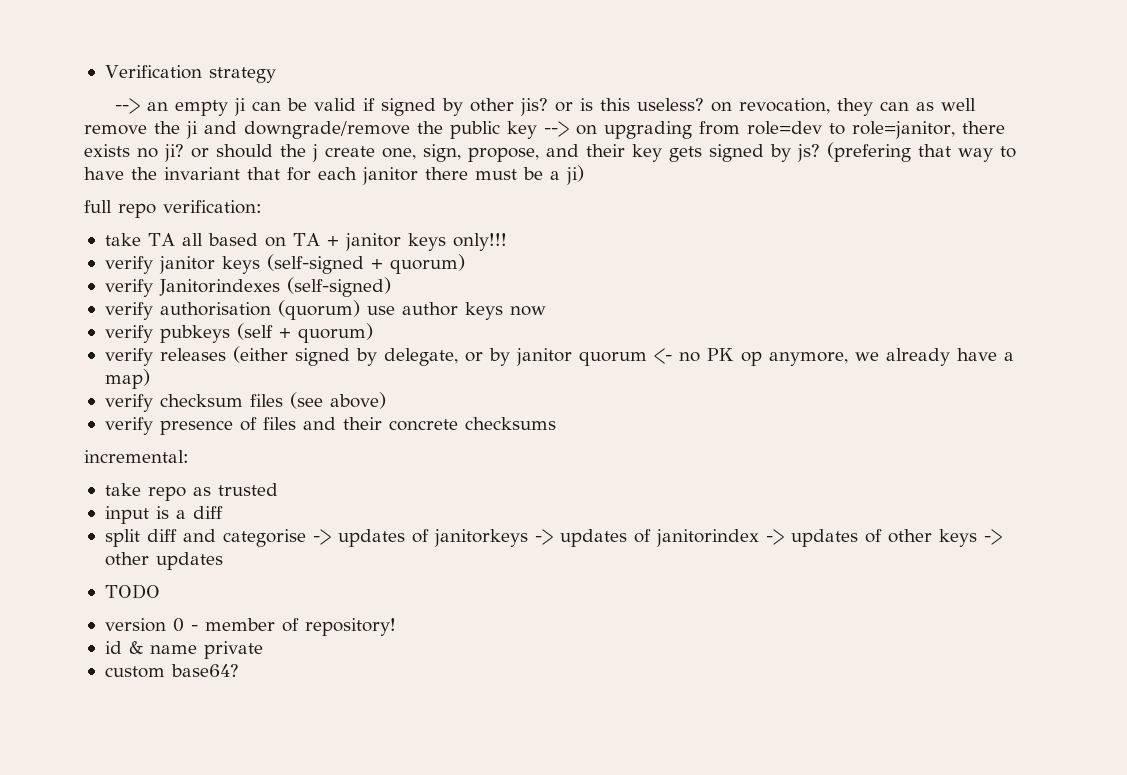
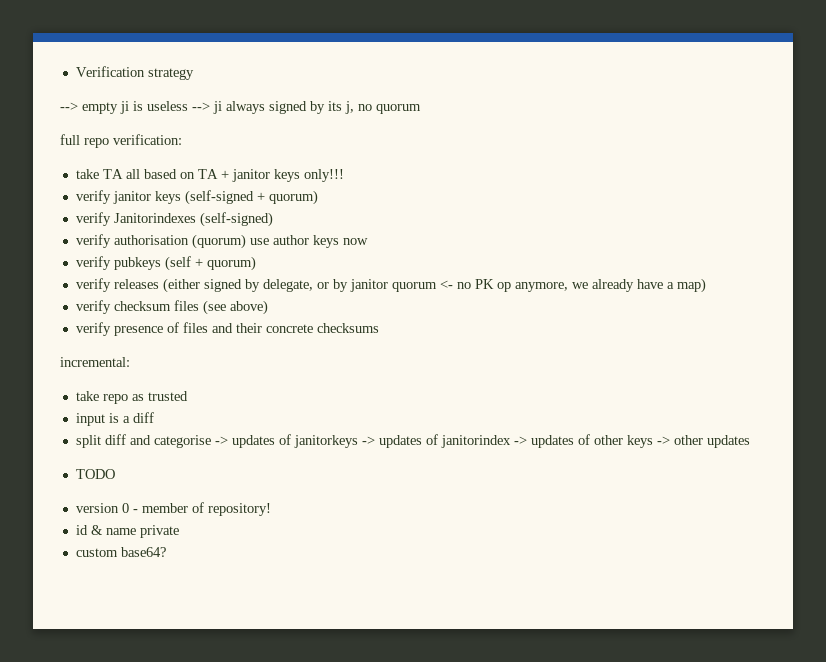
- --> an empty ji can be valid if signed by other jis? or is this useless? on revocation, they can as well remove the ji and downgrade/remove the public key --> on upgrading from role=dev to role=janitor, there exists no ji? or should the j create one, sign, propose, and their key gets signed by js? (prefering that way to have the invariant that for each janitor there must be a ji)
+ --> empty ji is useless --> ji always signed by its j, no quorum

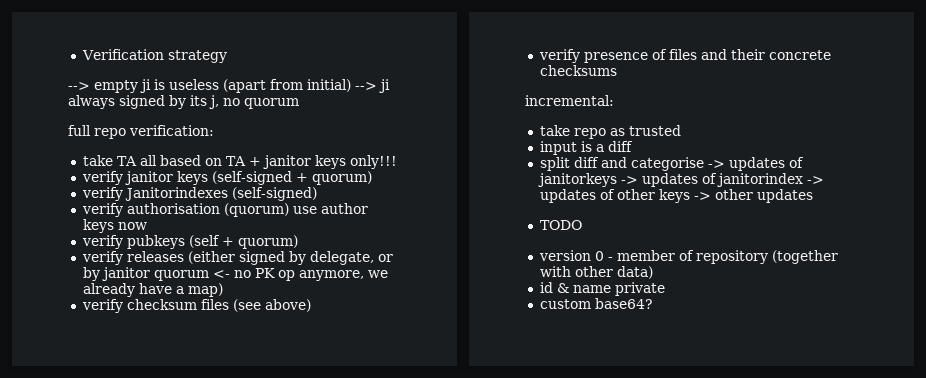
- --> empty ji is useless --> ji always signed by its j, no quorum
+ --> empty ji is useless (apart from initial) --> ji always signed by its j, no quorum
- version 0 - member of repository!
+ version 0 - member of repository (together with other data)

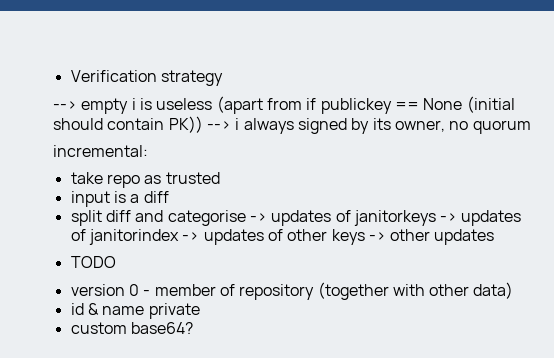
- --> empty ji is useless (apart from initial) --> ji always signed by its j, no quorum
+ --> empty i is useless (apart from if publickey == None (initial should contain PK)) --> i always signed by its owner, no quorum
- full repo verification:
- take TA all based on TA + janitor keys only!!!
- verify janitor keys (self-signed + quorum)
- verify Janitorindexes (self-signed)
- verify authorisation (quorum) use author keys now
- verify pubkeys (self + quorum)
- verify releases (either signed by delegate, or by janitor quorum <- no PK op anymore, we already have a map)
- verify checksum files (see above)
- verify presence of files and their concrete checksums

